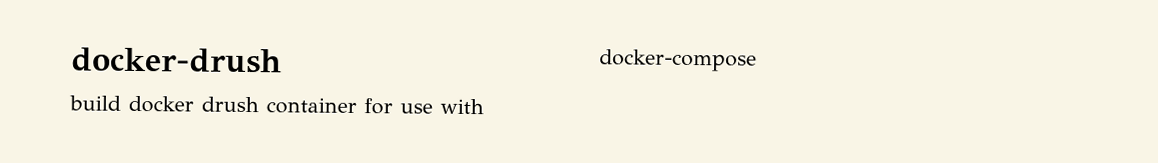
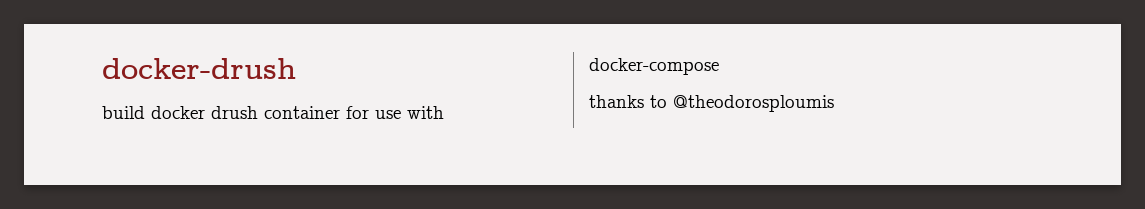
+ thanks to @theodorosploumis

